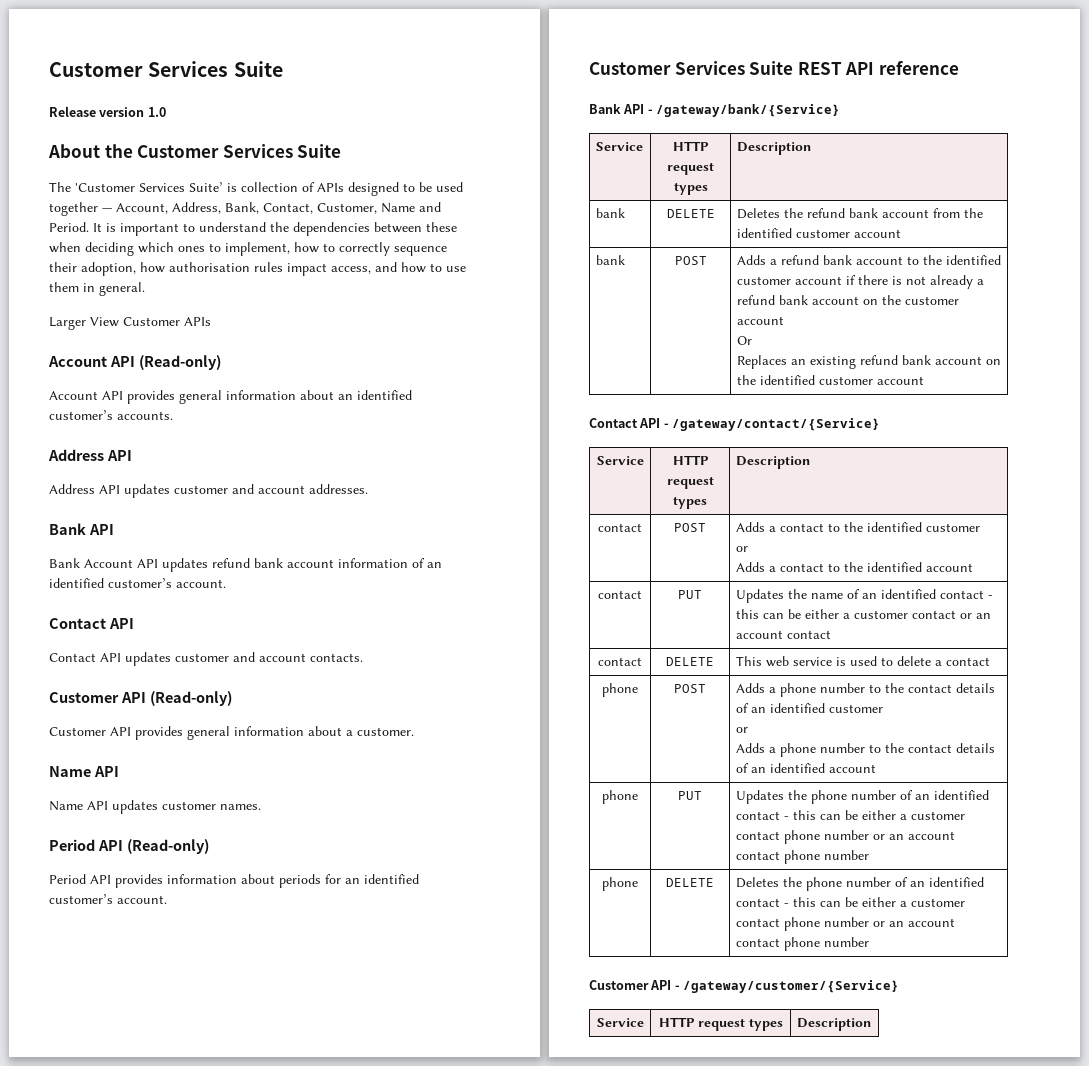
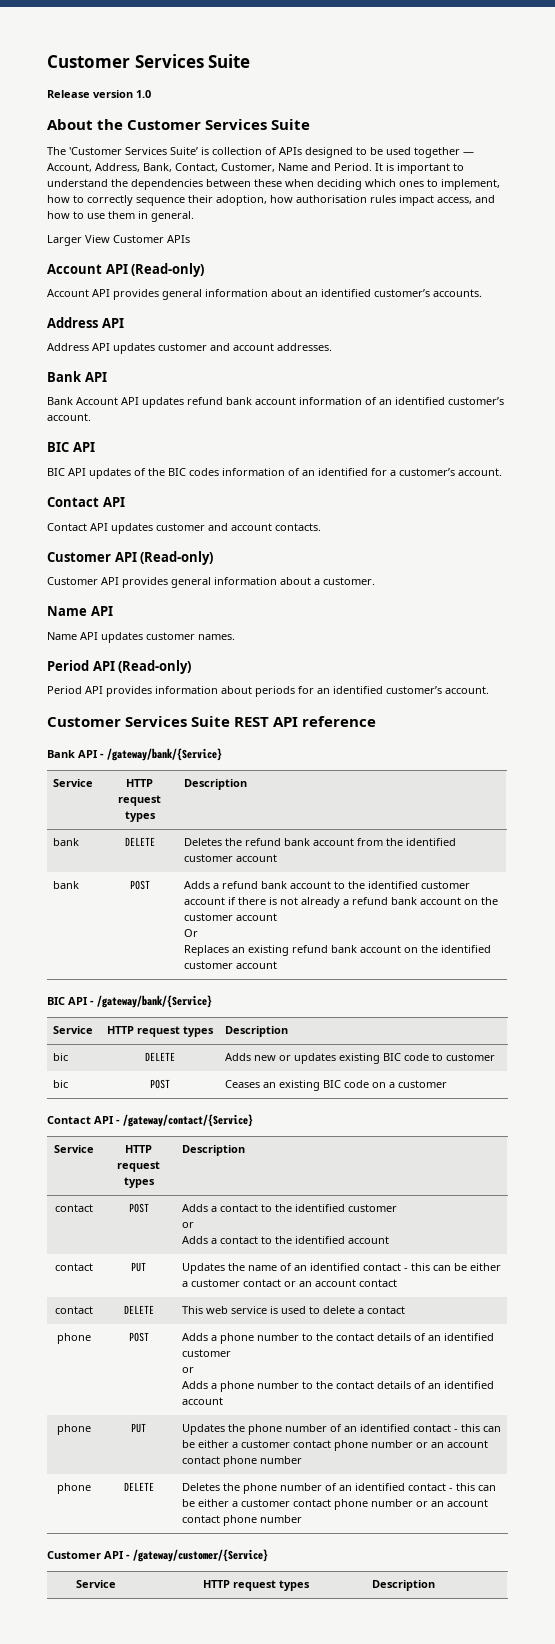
  Bank Account API updates refund bank account information of an identified customer’s account.
+ BIC API
+ BIC API updates of the BIC codes information of an identified for a customer’s account.
+ BIC API - /gateway/bank/{Service}
+ Service | HTTP request types | Description
+ bic | DELETE | Adds new or updates existing BIC code to customer
+ bic | POST | Ceases an existing BIC code on a customer

